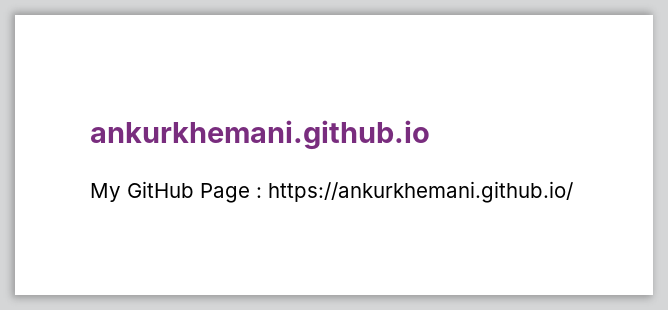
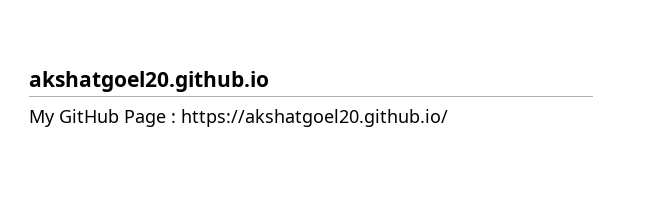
- ankurkhemani.github.io
+ akshatgoel20.github.io
- My GitHub Page : https://ankurkhemani.github.io/
+ My GitHub Page : https://akshatgoel20.github.io/

